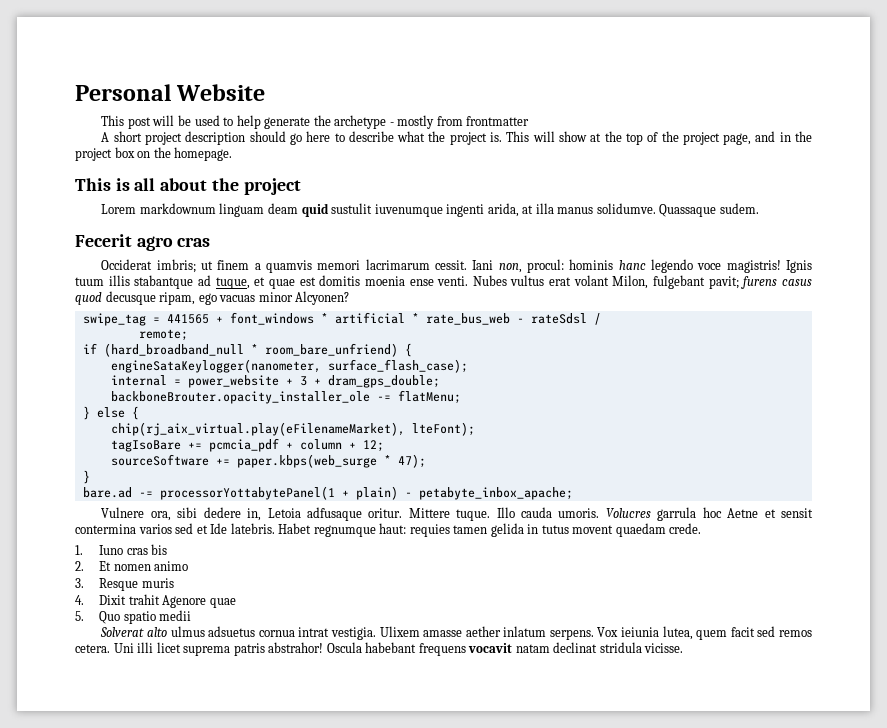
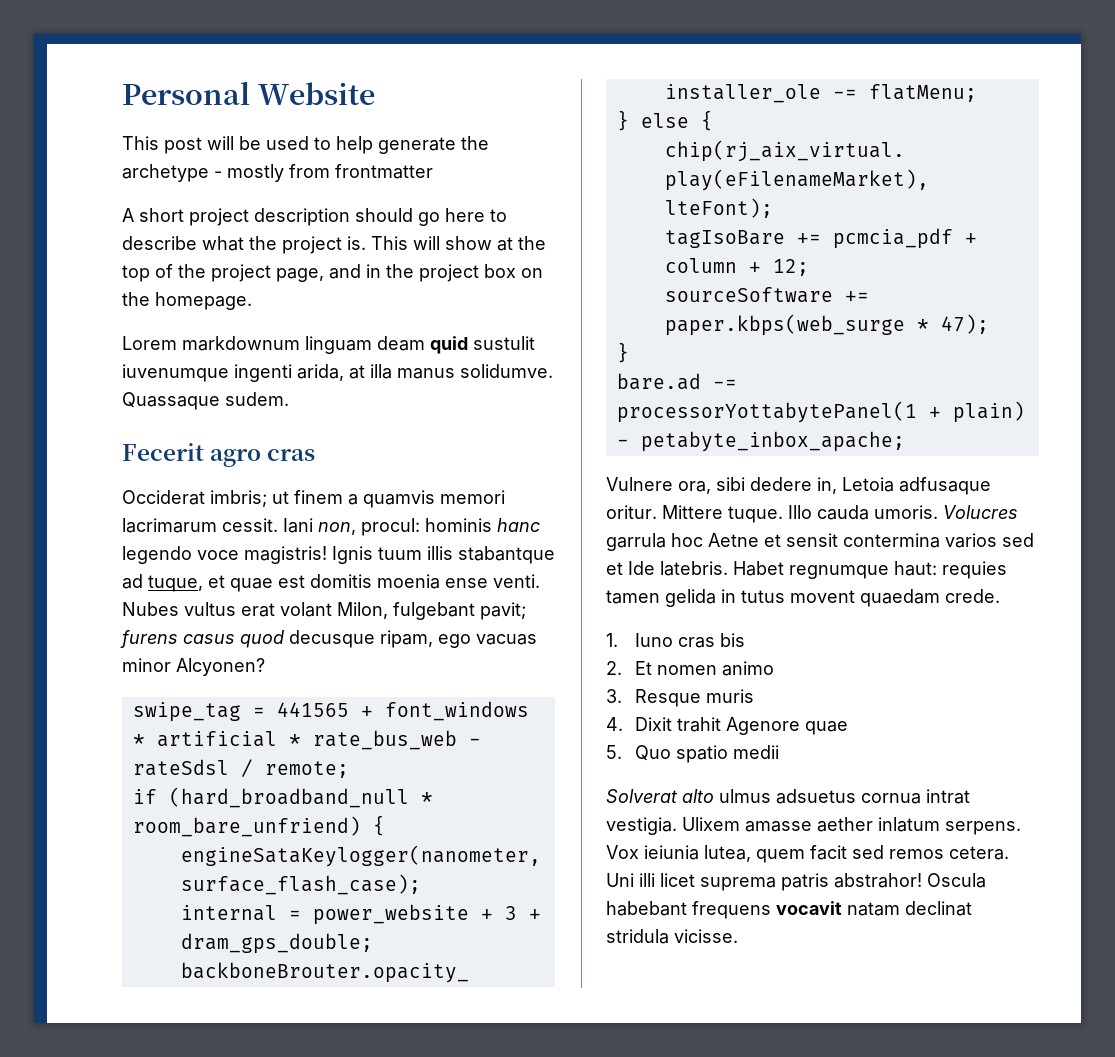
- This is all about the project
- swipe_tag = 441565 + font_windows * artificial * rate_bus_web - rateSdsl /
- remote;
+ swipe_tag = 441565 + font_windows * artificial * rate_bus_web - rateSdsl / remote;

